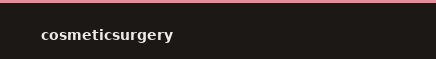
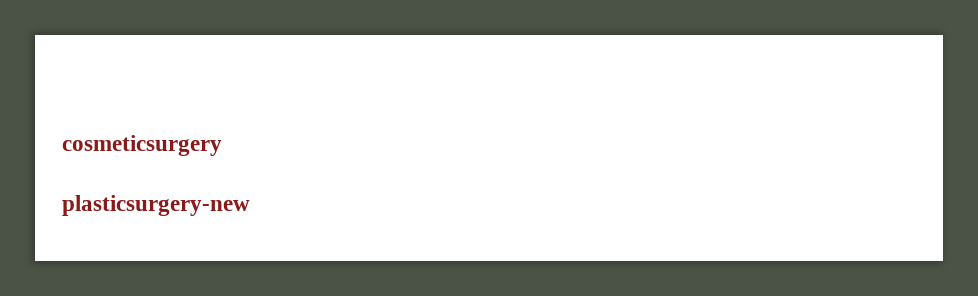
+ plasticsurgery-new

